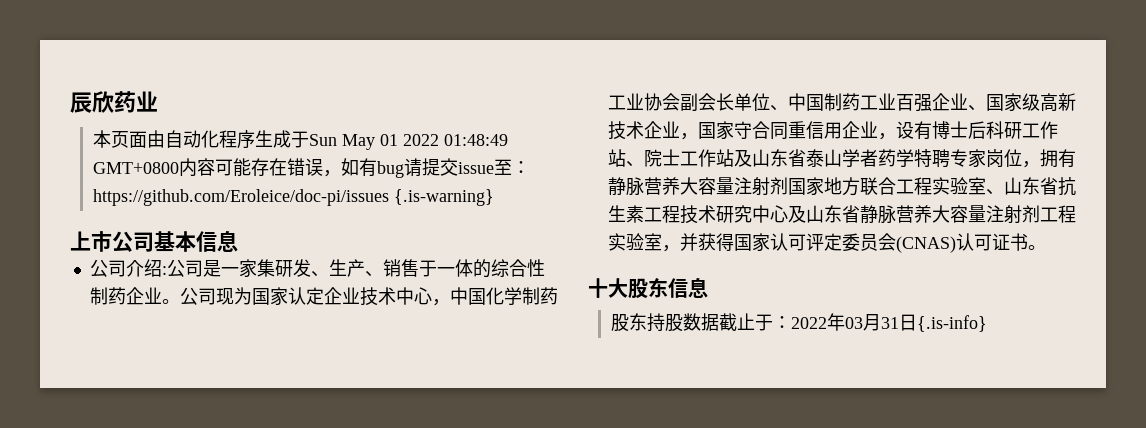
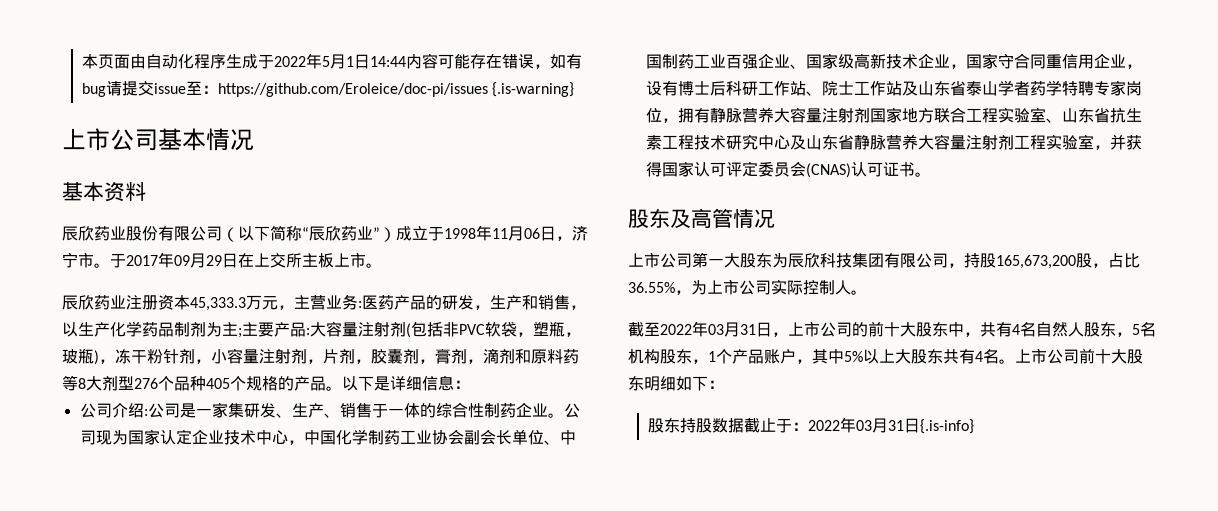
- 辰欣药业
- 本页面由自动化程序生成于Sun May 01 2022 01:48:49 GMT+0800内容可能存在错误，如有bug请提交issue至：https://github.com/Eroleice/doc-pi/issues {.is-warning}
+ 本页面由自动化程序生成于2022年5月1日14:44内容可能存在错误，如有bug请提交issue至：https://github.com/Eroleice/doc-pi/issues {.is-warning}
- 上市公司基本信息
+ 上市公司基本情况
+ 基本资料
+ 辰欣药业股份有限公司（以下简称“辰欣药业”）成立于1998年11月06日，济宁市。于2017年09月29日在上交所主板上市。
+ 辰欣药业注册资本45,333.3万元，主营业务:医药产品的研发，生产和销售，以生产化学药品制剂为主;主要产品:大容量注射剂(包括非PVC软袋，塑瓶，玻瓶)，冻干粉针剂，小容量注射剂，片剂，胶囊剂，膏剂，滴剂和原料药等8大剂型276个品种405个规格的产品。以下是详细信息：
- 十大股东信息
+ 股东及高管情况
+ 上市公司第一大股东为辰欣科技集团有限公司，持股165,673,200股，占比36.55%，为上市公司实际控制人。
+ 截至2022年03月31日，上市公司的前十大股东中，共有4名自然人股东，5名机构股东，1个产品账户，其中5%以上大股东共有4名。上市公司前十大股东明细如下：

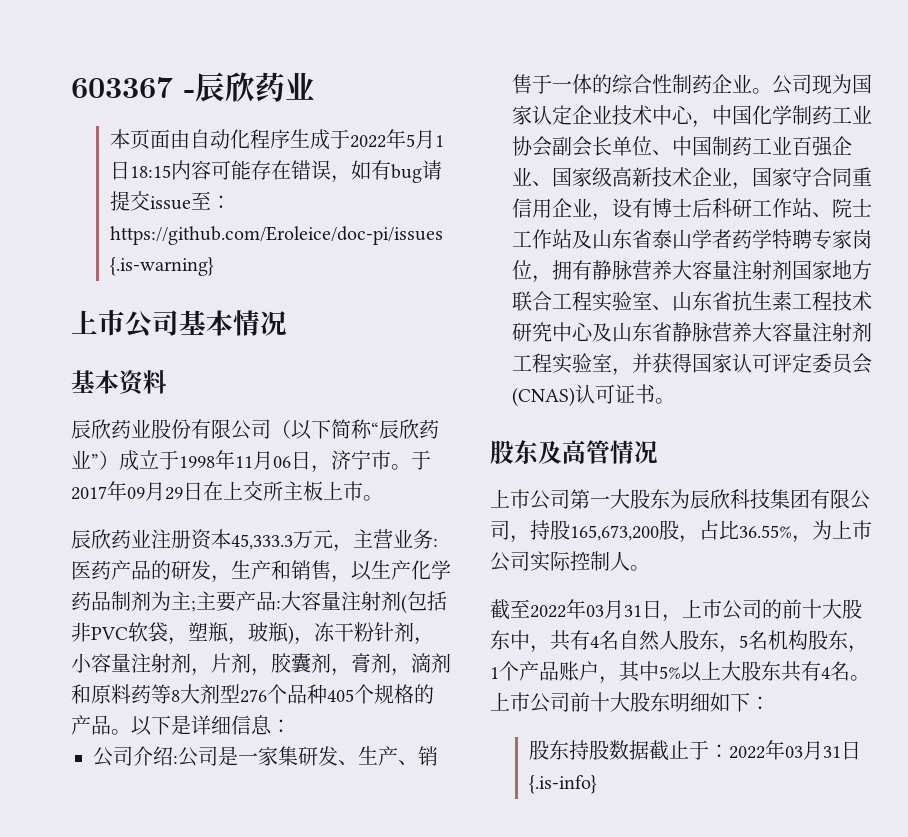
+ 603367 -辰欣药业
- 本页面由自动化程序生成于2022年5月1日14:44内容可能存在错误，如有bug请提交issue至：https://github.com/Eroleice/doc-pi/issues {.is-warning}
+ 本页面由自动化程序生成于2022年5月1日18:15内容可能存在错误，如有bug请提交issue至：https://github.com/Eroleice/doc-pi/issues {.is-warning}

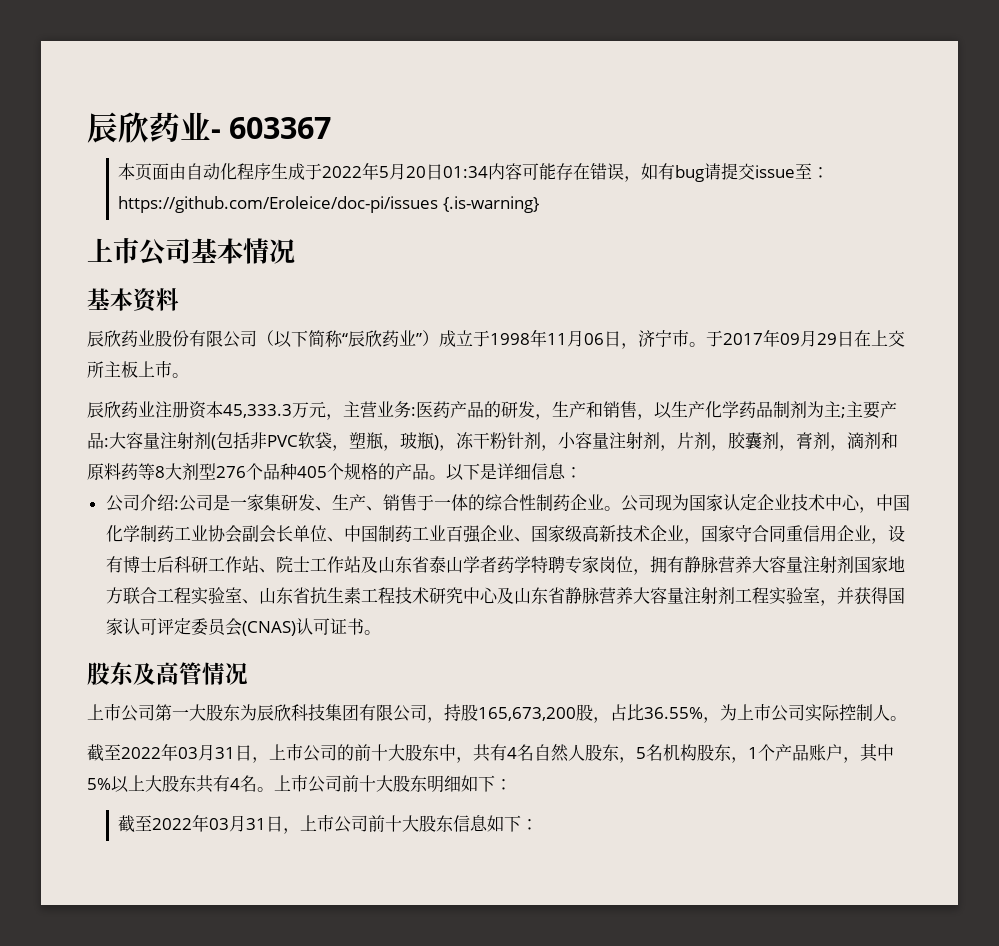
- 603367 -辰欣药业
+ 辰欣药业- 603367
- 本页面由自动化程序生成于2022年5月1日18:15内容可能存在错误，如有bug请提交issue至：https://github.com/Eroleice/doc-pi/issues {.is-warning}
+ 本页面由自动化程序生成于2022年5月20日01:34内容可能存在错误，如有bug请提交issue至：https://github.com/Eroleice/doc-pi/issues {.is-warning}
- 股东持股数据截止于：2022年03月31日{.is-info}
+ 截至2022年03月31日，上市公司前十大股东信息如下：

